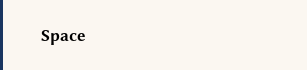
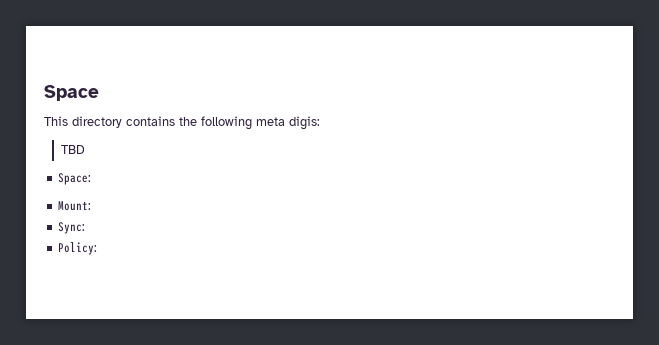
+ This directory contains the following meta digis:
+ TBD
+ Space:
+ Mount:
+ Sync:
+ Policy:

